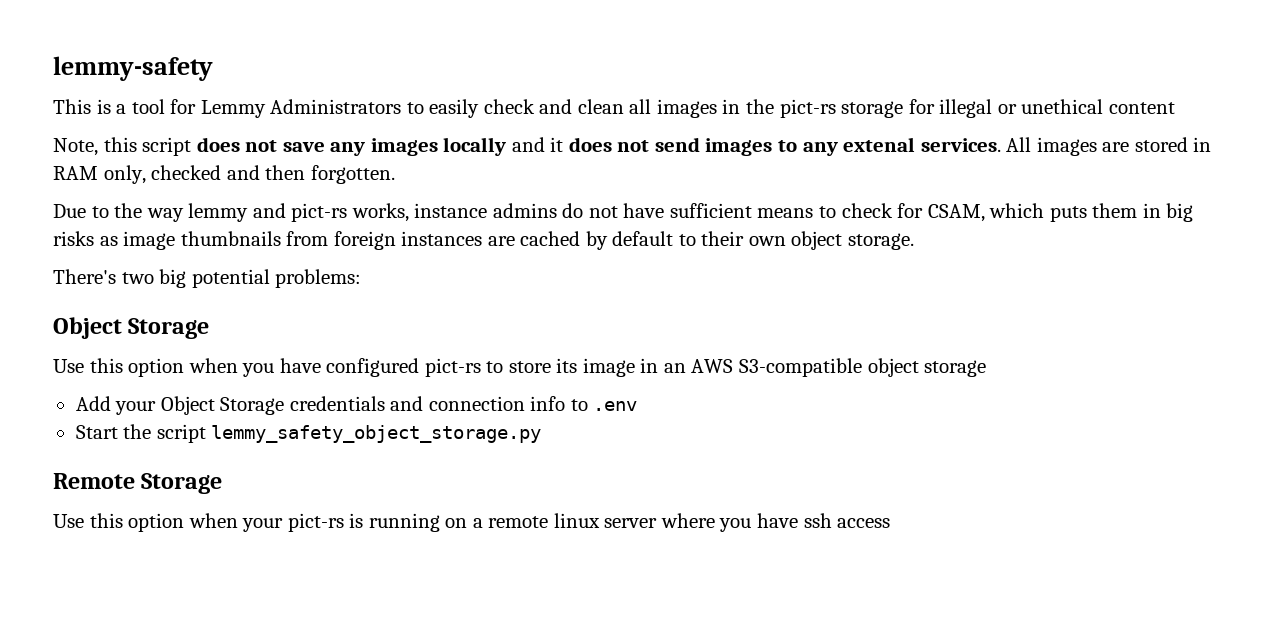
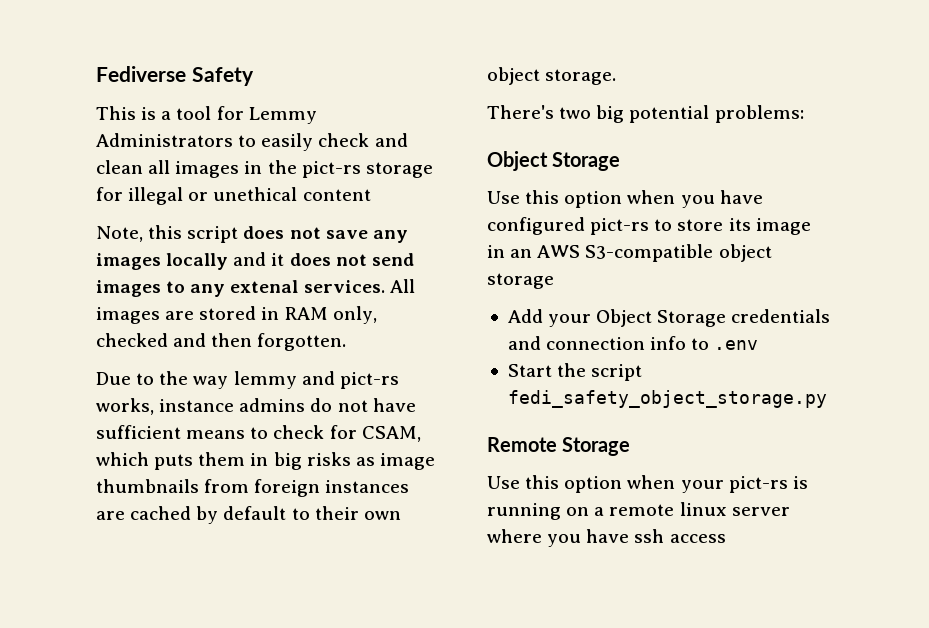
- lemmy-safety
+ Fediverse Safety
- Start the script lemmy_safety_object_storage.py
+ Start the script fedi_safety_object_storage.py

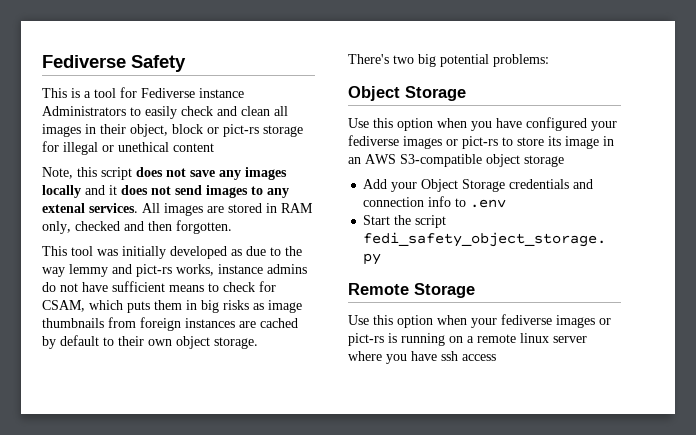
- This is a tool for Lemmy Administrators to easily check and clean all images in the pict-rs storage for illegal or unethical content
+ This is a tool for Fediverse instance Administrators to easily check and clean all images in their object, block or pict-rs storage for illegal or unethical content
- Due to the way lemmy and pict-rs works, instance admins do not have sufficient means to check for CSAM, which puts them in big risks as image thumbnails from foreign instances are cached by default to their own object storage.
+ This tool was initially developed as due to the way lemmy and pict-rs works, instance admins do not have sufficient means to check for CSAM, which puts them in big risks as image thumbnails from foreign instances are cached by default to their own object storage.
- Use this option when you have configured pict-rs to store its image in an AWS S3-compatible object storage
+ Use this option when you have configured your fediverse images or pict-rs to store its image in an AWS S3-compatible object storage
- Use this option when your pict-rs is running on a remote linux server where you have ssh access
+ Use this option when your fediverse images or pict-rs is running on a remote linux server where you have ssh access

